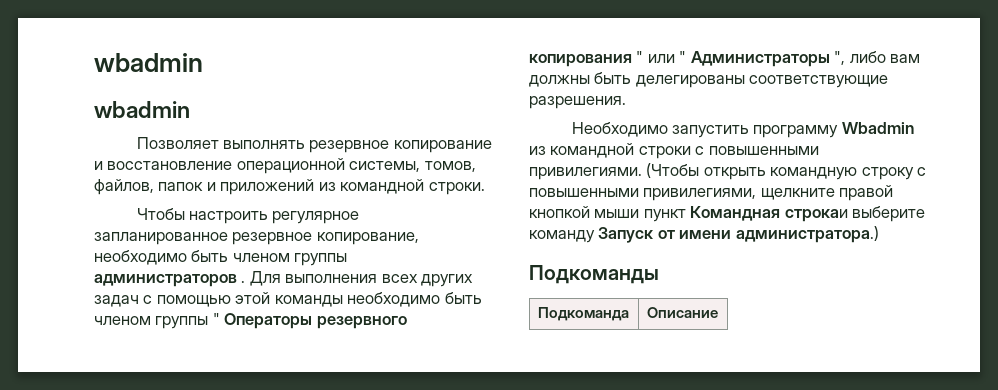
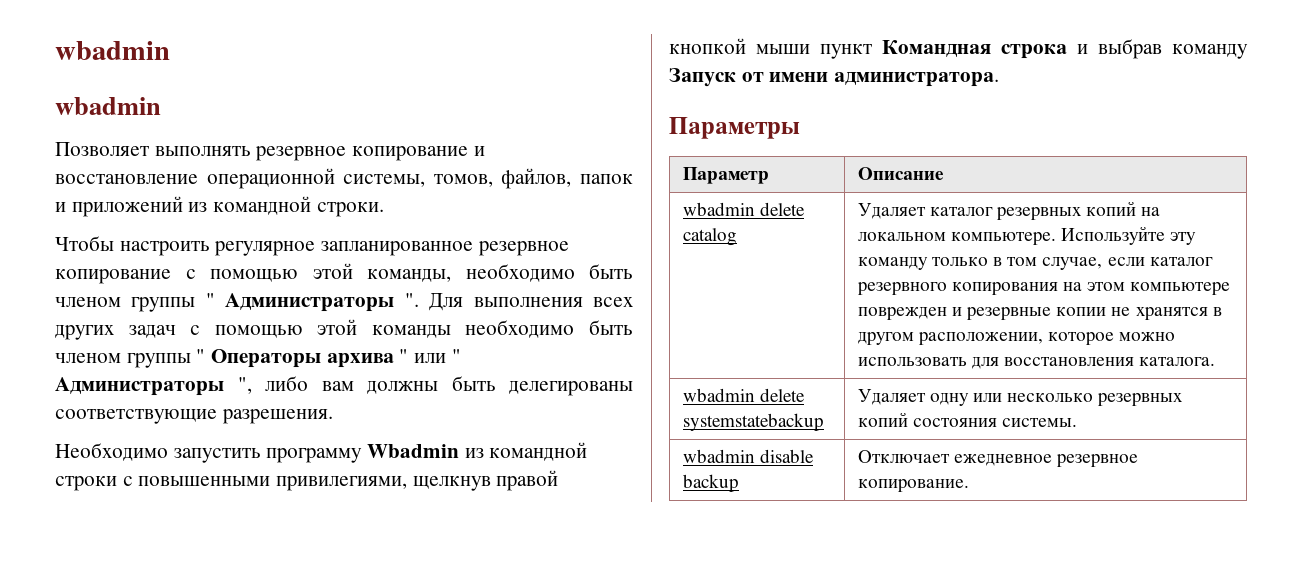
- Чтобы настроить регулярное запланированное резервное копирование, необходимо быть членом группы администраторов .
+ Чтобы настроить регулярное запланированное резервное копирование с помощью этой команды, необходимо быть членом группы " Администраторы ".
- Для выполнения всех других задач с помощью этой команды необходимо быть членом группы " Операторы резервного копирования " или " Администраторы ", либо вам должны быть делегированы соответствующие разрешения.
+ Для выполнения всех других задач с помощью этой команды необходимо быть членом группы " Операторы архива " или " Администраторы ", либо вам должны быть делегированы соответствующие разрешения.
- Необходимо запустить программу Wbadmin из командной строки с повышенными привилегиями. (Чтобы открыть командную строку с повышенными привилегиями, щелкните правой кнопкой мыши пункт Командная строкаи выберите команду Запуск от имени администратора.)
- Подкоманды
- Подкоманда | Описание
+ Необходимо запустить программу Wbadmin из командной строки с повышенными привилегиями, щелкнув правой кнопкой мыши пункт Командная строка и выбрав команду Запуск от имени администратора.
+ Параметры
+ Параметр | Описание
+ wbadmin delete catalog | Удаляет каталог резервных копий на локальном компьютере. Используйте эту команду только в том случае, если каталог резервного копирования на этом компьютере поврежден и резервные копии не хранятся в другом расположении, которое можно использовать для восстановления каталога.
+ wbadmin delete systemstatebackup | Удаляет одну или несколько резервных копий состояния системы.
+ wbadmin disable backup | Отключает ежедневное резервное копирование.

